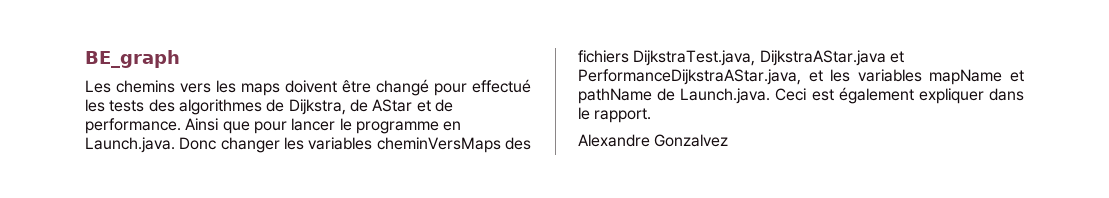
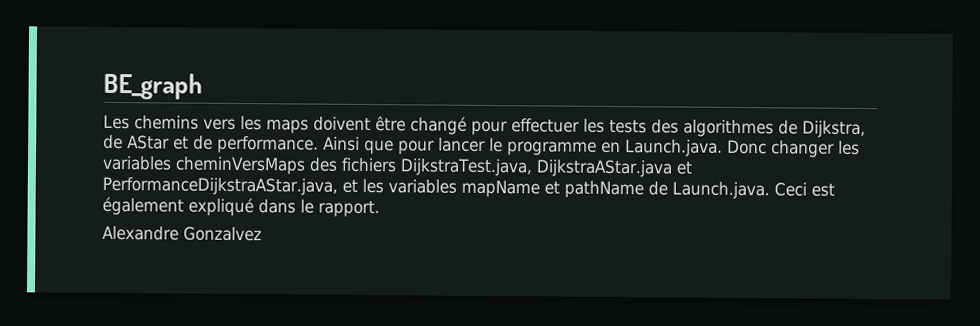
- Les chemins vers les maps doivent être changé pour effectué les tests des algorithmes de Dijkstra, de AStar et de performance.
+ Les chemins vers les maps doivent être changé pour effectuer les tests des algorithmes de Dijkstra, de AStar et de performance.
- Ainsi que pour lancer le programme en Launch.java. Donc changer les variables cheminVersMaps des fichiers DijkstraTest.java, DijkstraAStar.java et PerformanceDijkstraAStar.java, et les variables mapName et pathName de Launch.java. Ceci est également expliquer dans le rapport.
+ Ainsi que pour lancer le programme en Launch.java. Donc changer les variables cheminVersMaps des fichiers DijkstraTest.java, DijkstraAStar.java et PerformanceDijkstraAStar.java, et les variables mapName et pathName de Launch.java. Ceci est également expliqué dans le rapport.

